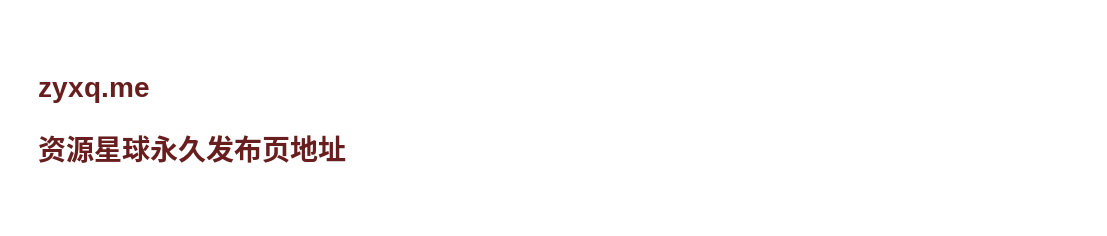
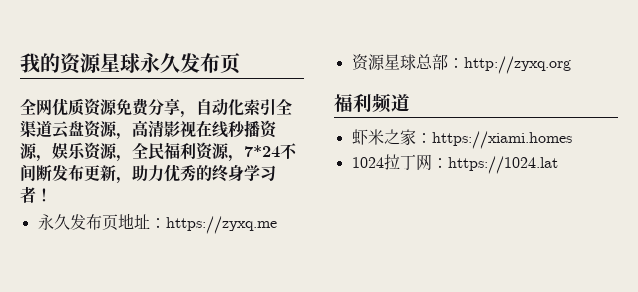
- zyxq.me
- 资源星球永久发布页地址
+ 我的资源星球永久发布页
+ 全网优质资源免费分享，自动化索引全渠道云盘资源，高清影视在线秒播资源，娱乐资源，全民福利资源，7*24不间断发布更新，助力优秀的终身学习者！
+ 永久发布页地址：https://zyxq.me
+ 资源星球总部：http://zyxq.org
+ 福利频道
+ 虾米之家：https://xiami.homes
+ 1024拉丁网：https://1024.lat

